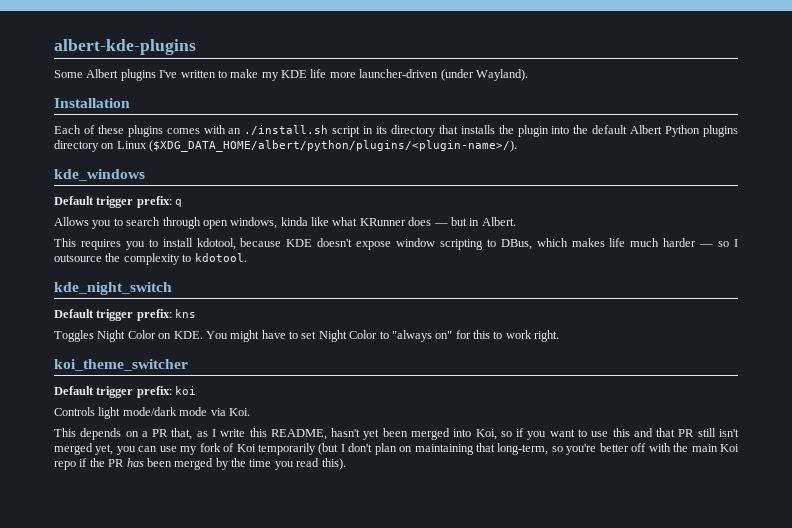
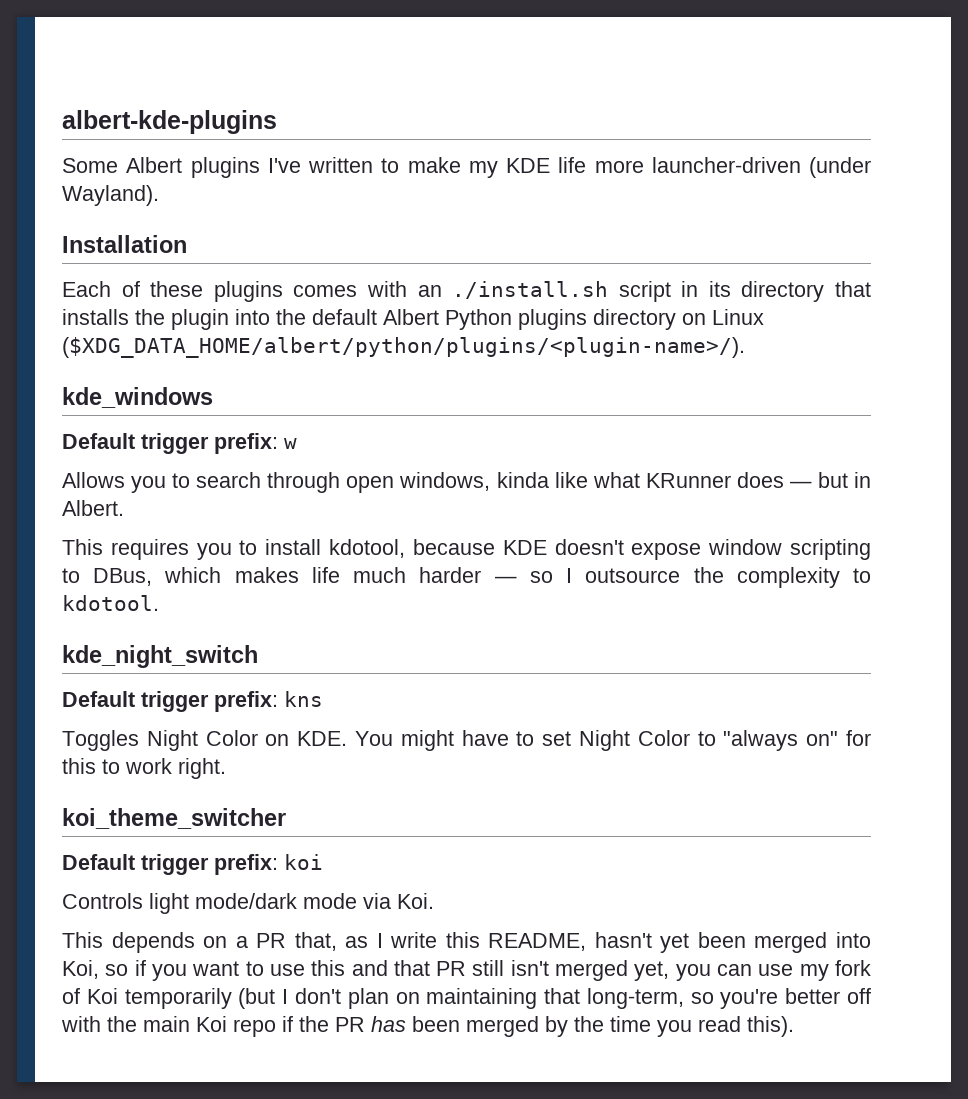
- Default trigger prefix: q
+ Default trigger prefix: w

